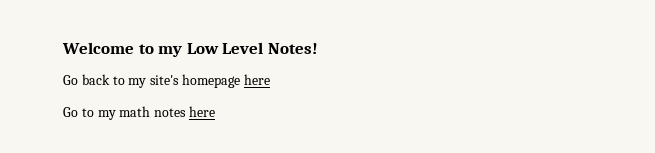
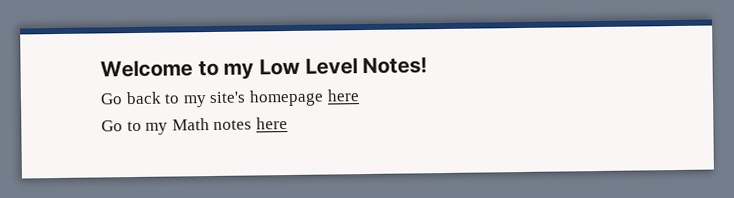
- Go to my math notes here
+ Go to my Math notes here

